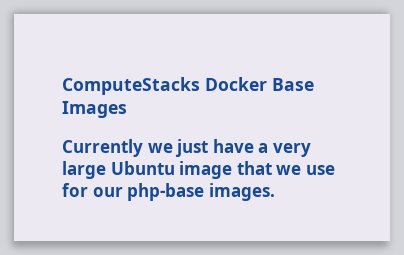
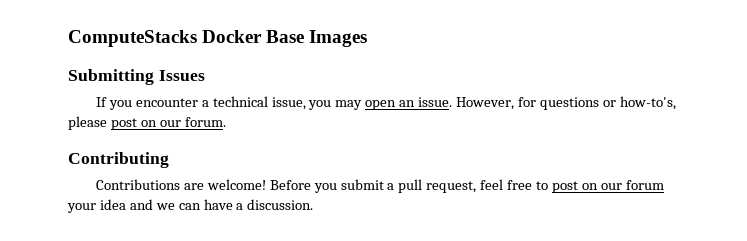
- Currently we just have a very large Ubuntu image that we use for our php-base images.
+ Submitting Issues
+ If you encounter a technical issue, you may open an issue. However, for questions or how-to's, please post on our forum.
+ Contributing
+ Contributions are welcome! Before you submit a pull request, feel free to post on our forum your idea and we can have a discussion.

